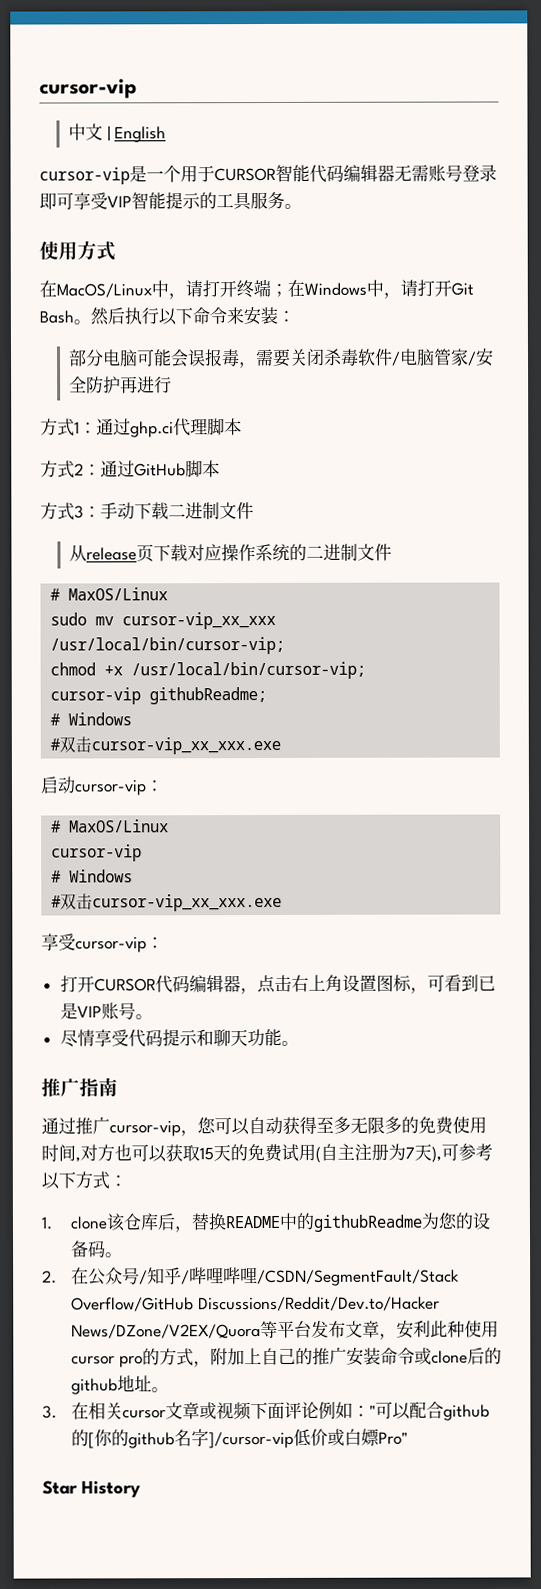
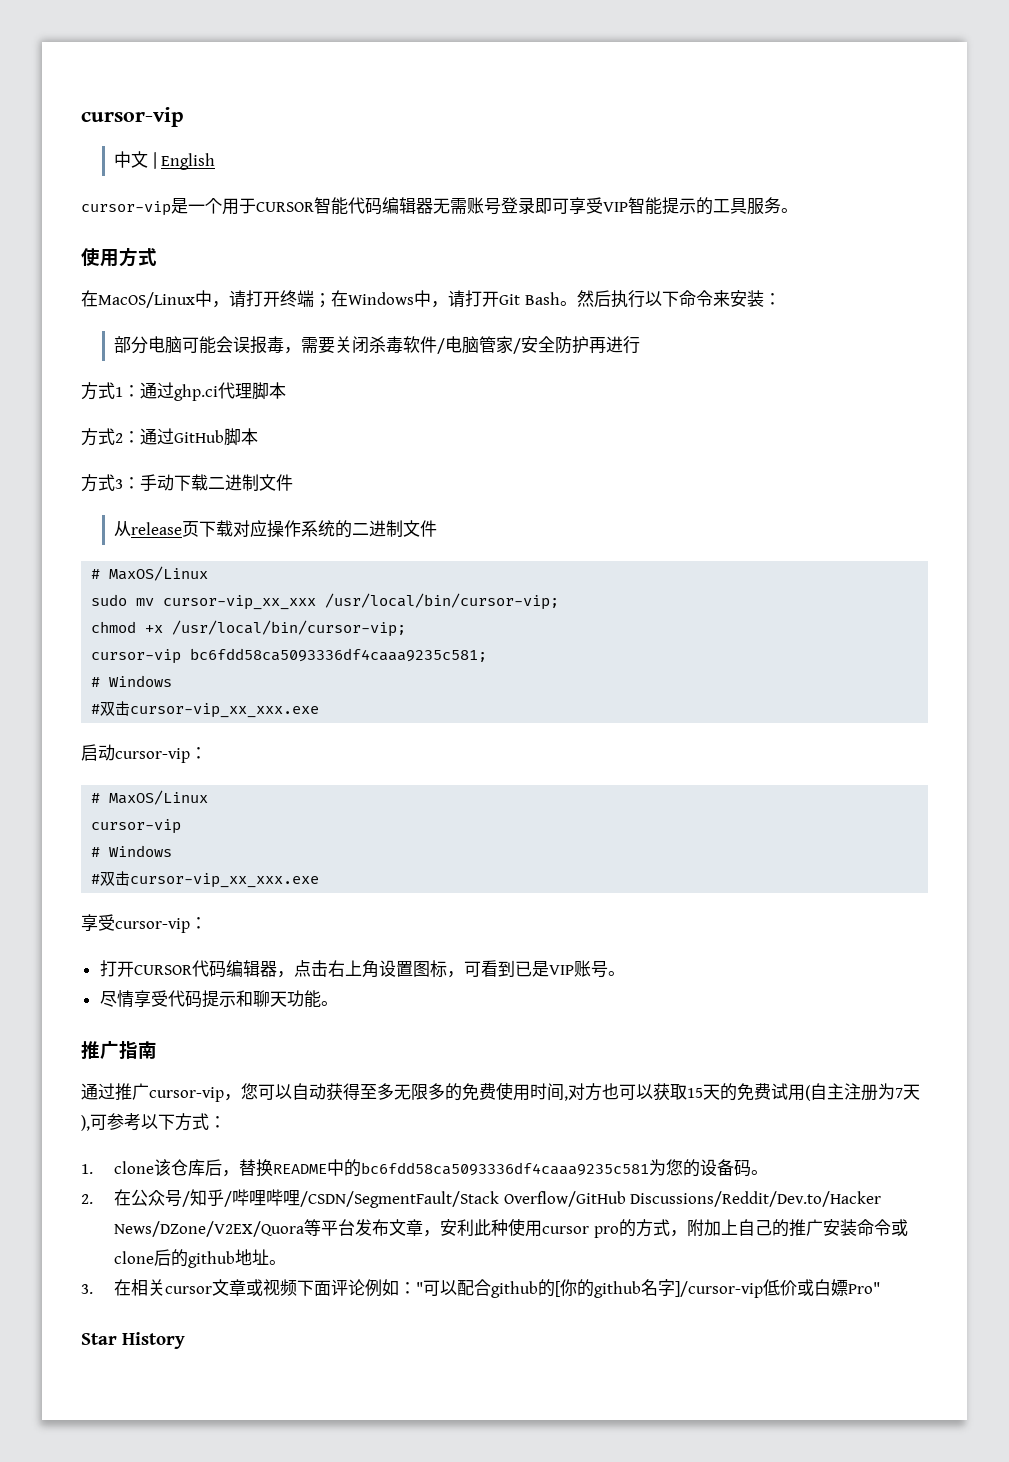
- cursor-vip githubReadme;
+ cursor-vip bc6fdd58ca5093336df4caaa9235c581;
- 1. clone该仓库后，替换README中的githubReadme为您的设备码。
+ 1. clone该仓库后，替换README中的bc6fdd58ca5093336df4caaa9235c581为您的设备码。

